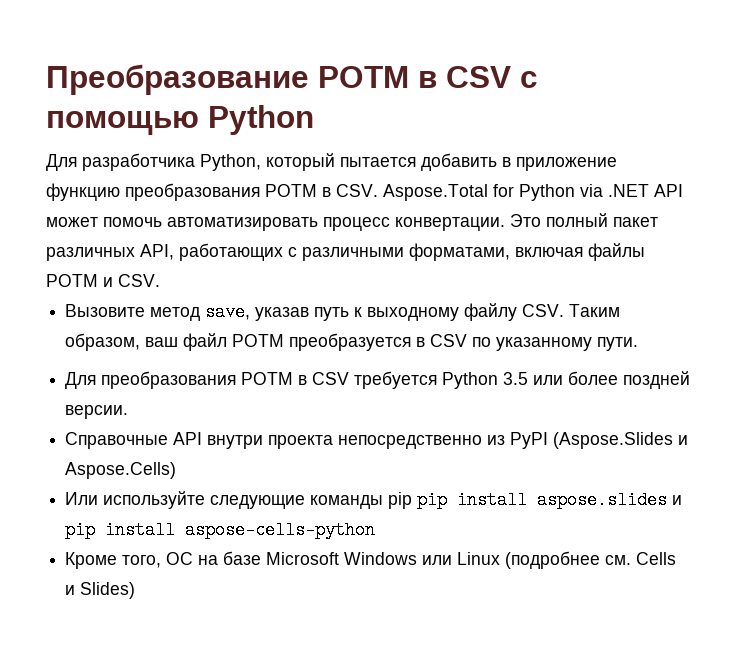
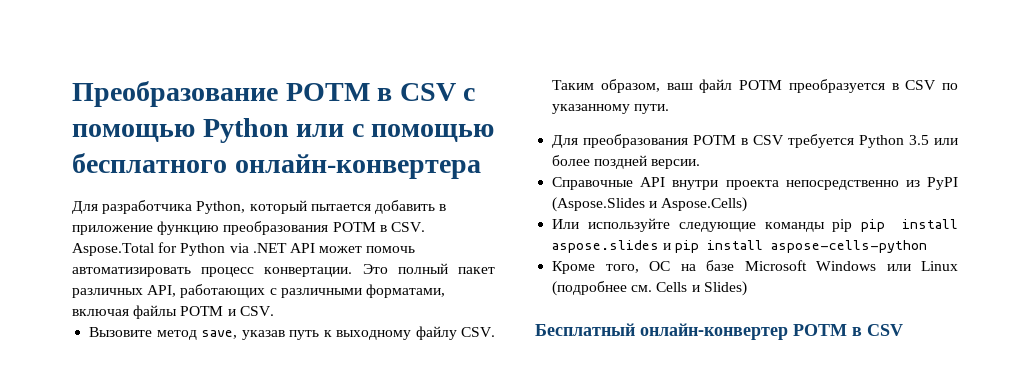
- Преобразование POTM в CSV с помощью Python
+ Преобразование POTM в CSV с помощью Python или с помощью бесплатного онлайн-конвертера
+ Бесплатный онлайн-конвертер POTM в CSV

